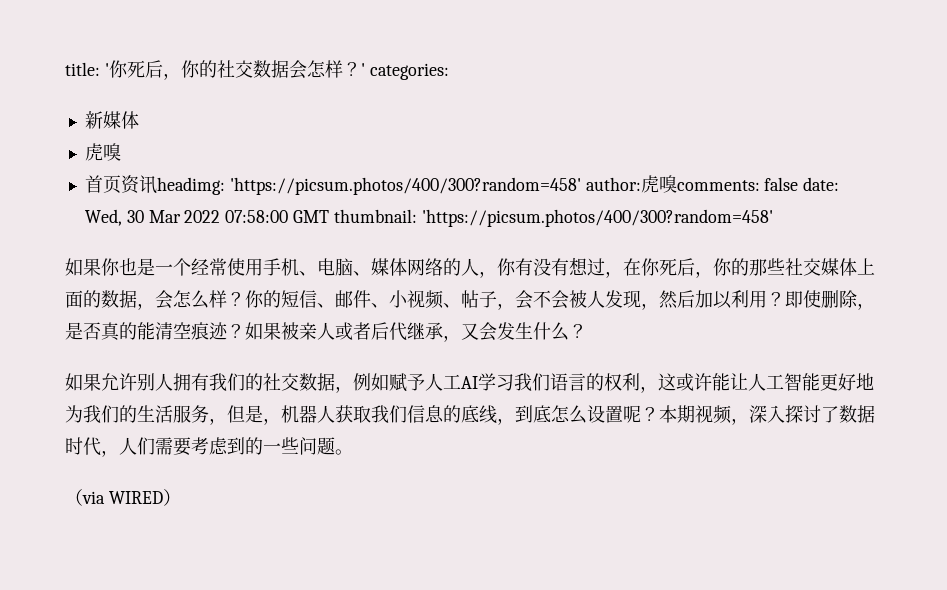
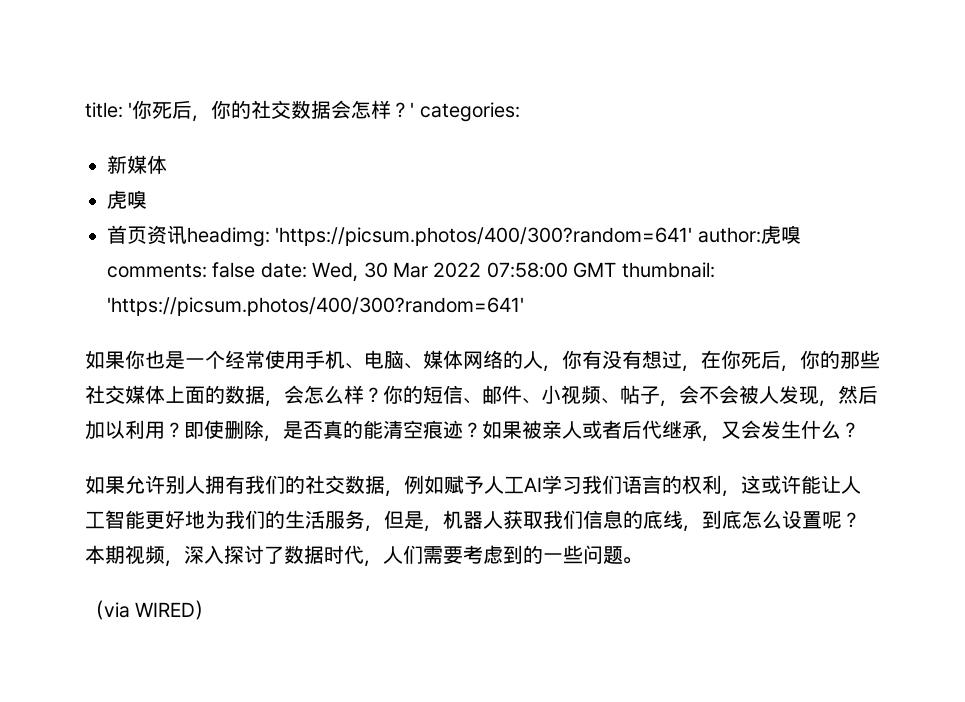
- 首页资讯headimg: 'https://picsum.photos/400/300?random=458' author:虎嗅comments: false date: Wed, 30 Mar 2022 07:58:00 GMT thumbnail: 'https://picsum.photos/400/300?random=458'
+ 首页资讯headimg: 'https://picsum.photos/400/300?random=641' author:虎嗅comments: false date: Wed, 30 Mar 2022 07:58:00 GMT thumbnail: 'https://picsum.photos/400/300?random=641'

